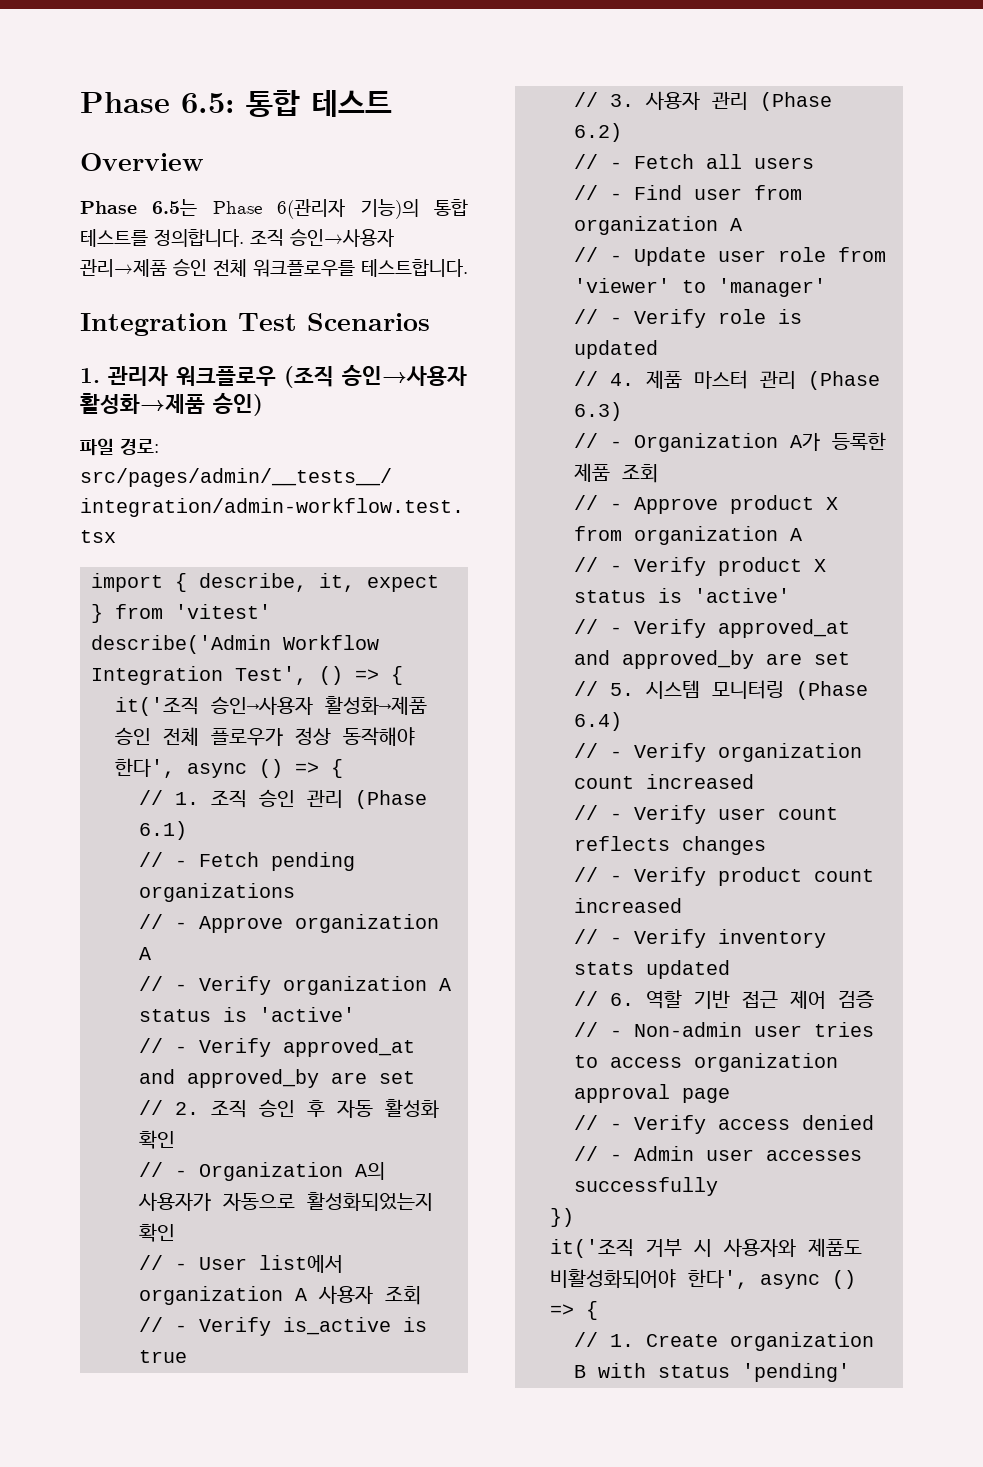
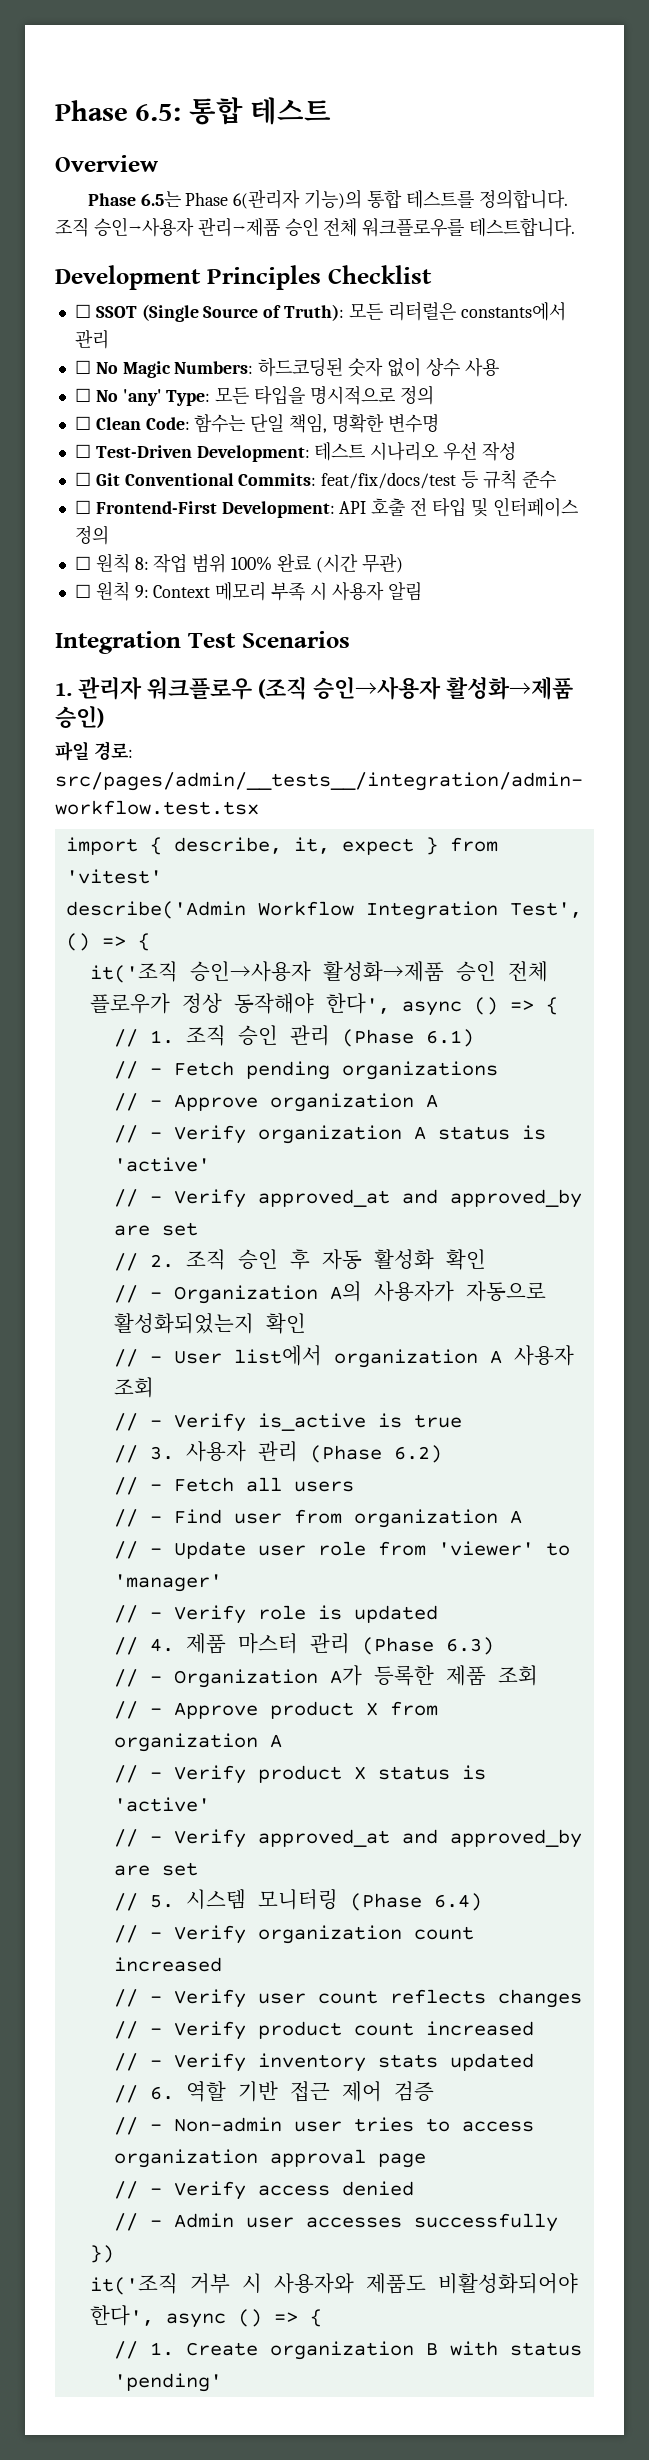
+ Development Principles Checklist
+ ☐ SSOT (Single Source of Truth): 모든 리터럴은 constants에서 관리
+ ☐ No Magic Numbers: 하드코딩된 숫자 없이 상수 사용
+ ☐ No 'any' Type: 모든 타입을 명시적으로 정의
+ ☐ Clean Code: 함수는 단일 책임, 명확한 변수명
+ ☐ Test-Driven Development: 테스트 시나리오 우선 작성
+ ☐ Git Conventional Commits: feat/fix/docs/test 등 규칙 준수
+ ☐ Frontend-First Development: API 호출 전 타입 및 인터페이스 정의
+ ☐ 원칙 8: 작업 범위 100% 완료 (시간 무관)
+ ☐ 원칙 9: Context 메모리 부족 시 사용자 알림

